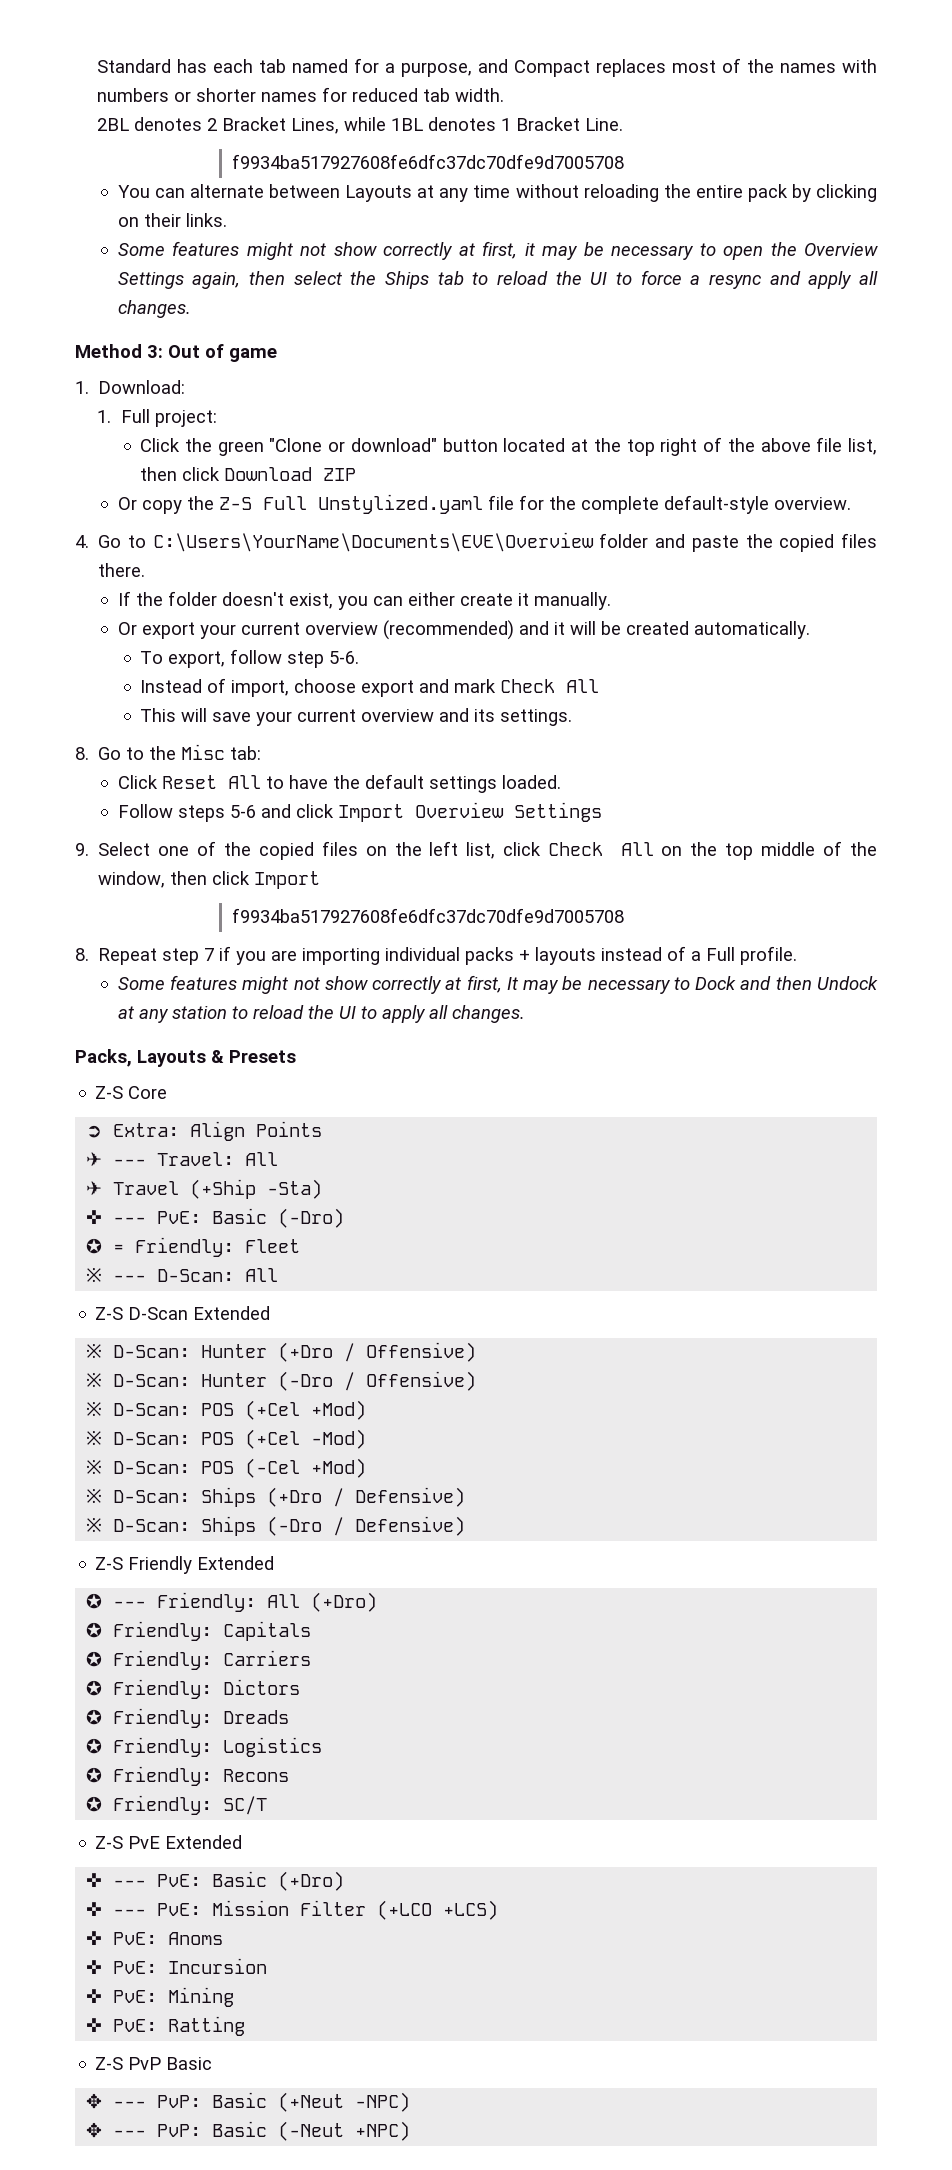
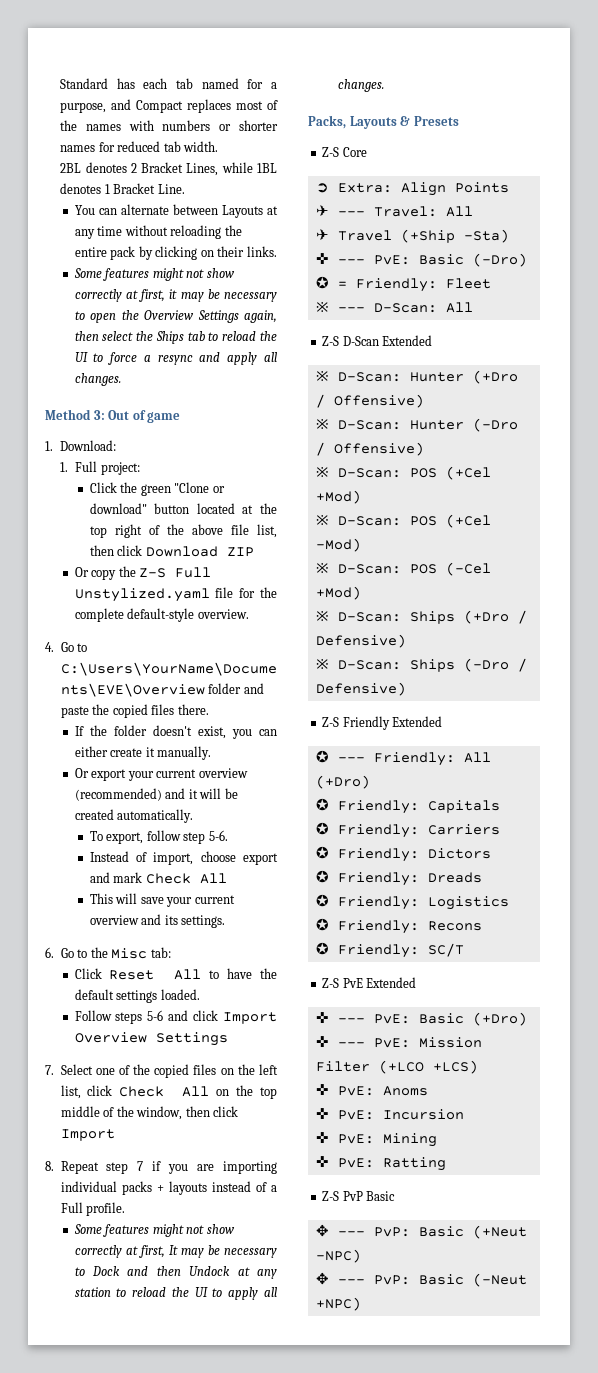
  2BL denotes 2 Bracket Lines, while 1BL denotes 1 Bracket Line.
- f9934ba517927608fe6dfc37dc70dfe9d7005708
- 8. Go to the Misc tab:
+ 6. Go to the Misc tab:
- 9. Select one of the copied files on the left list, click Check All on the top middle of the window, then click Import
- f9934ba517927608fe6dfc37dc70dfe9d7005708
+ 7. Select one of the copied files on the left list, click Check All on the top middle of the window, then click Import

